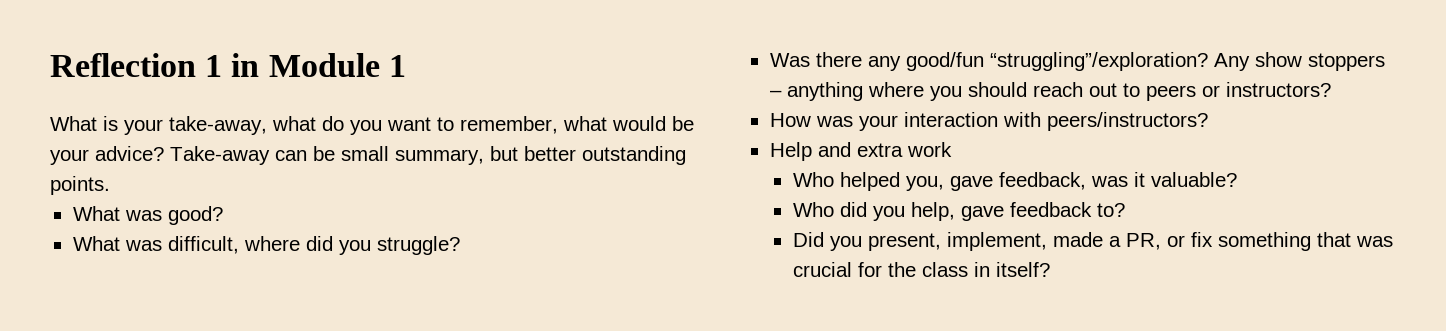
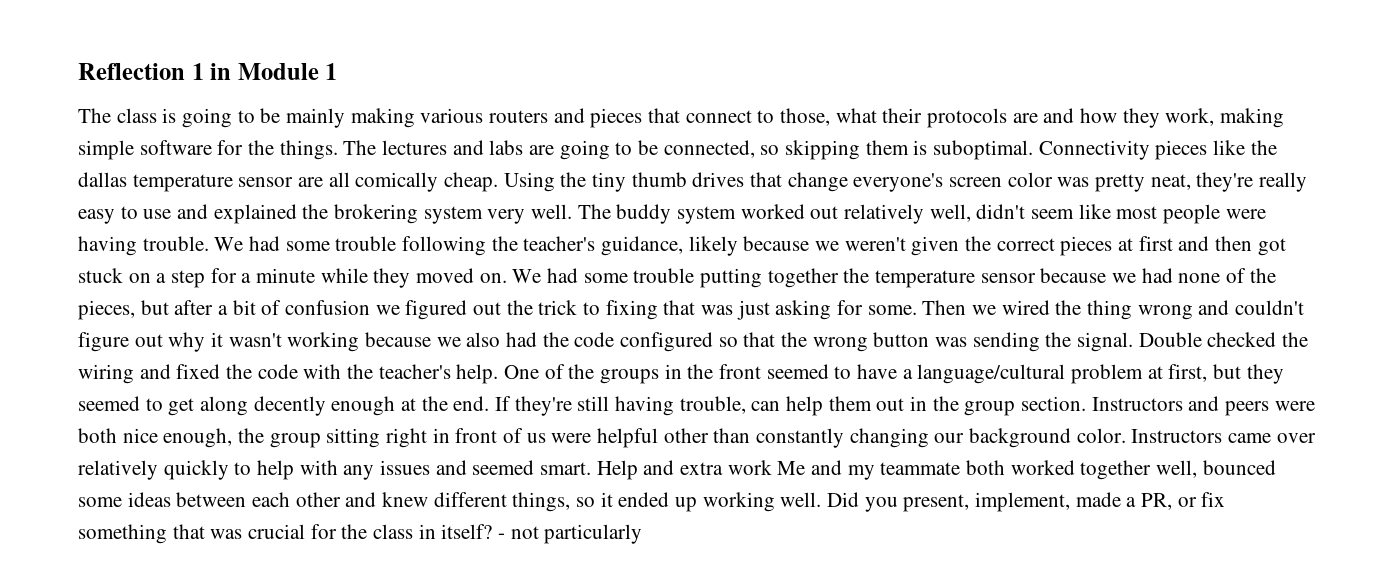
- What is your take-away, what do you want to remember, what would be your advice? Take-away can be small summary, but better outstanding points.
- What was good?
- What was difficult, where did you struggle?
- Was there any good/fun “struggling”/exploration? Any show stoppers – anything where you should reach out to peers or instructors?
- How was your interaction with peers/instructors?
- Help and extra work
- Who helped you, gave feedback, was it valuable?
- Who did you help, gave feedback to?
- Did you present, implement, made a PR, or fix something that was crucial for the class in itself?
+ The class is going to be mainly making various routers and pieces that connect to those, what their protocols are and how they work, making simple software for the things. The lectures and labs are going to be connected, so skipping them is suboptimal. Connectivity pieces like the dallas temperature sensor are all comically cheap. Using the tiny thumb drives that change everyone's screen color was pretty neat, they're really easy to use and explained the brokering system very well. The buddy system worked out relatively well, didn't seem like most people were having trouble. We had some trouble following the teacher's guidance, likely because we weren't given the correct pieces at first and then got stuck on a step for a minute while they moved on. We had some trouble putting together the temperature sensor because we had none of the pieces, but after a bit of confusion we figured out the trick to fixing that was just asking for some. Then we wired the thing wrong and couldn't figure out why it wasn't working because we also had the code configured so that the wrong button was sending the signal. Double checked the wiring and fixed the code with the teacher's help. One of the groups in the front seemed to have a language/cultural problem at first, but they seemed to get along decently enough at the end. If they're still having trouble, can help them out in the group section. Instructors and peers were both nice enough, the group sitting right in front of us were helpful other than constantly changing our background color. Instructors came over relatively quickly to help with any issues and seemed smart. Help and extra work Me and my teammate both worked together well, bounced some ideas between each other and knew different things, so it ended up working well. Did you present, implement, made a PR, or fix something that was crucial for the class in itself?
+ - not particularly

